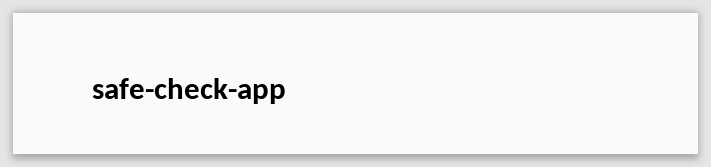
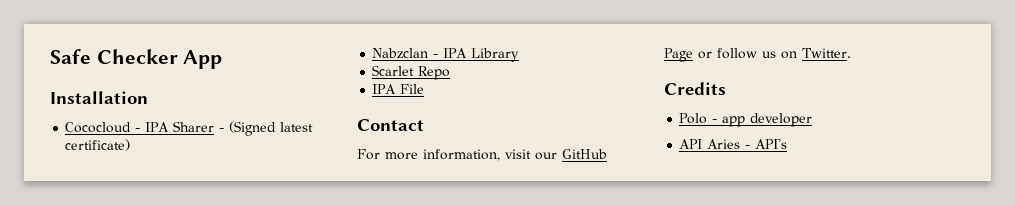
- safe-check-app
+ Safe Checker App
+ Installation
+ Cococloud - IPA Sharer - (Signed latest certificate)
+ Nabzclan - IPA Library
+ Scarlet Repo
+ IPA File
+ Contact
+ For more information, visit our GitHub Page or follow us on Twitter.
+ Credits
+ Polo - app developer
+ API Aries - API's

